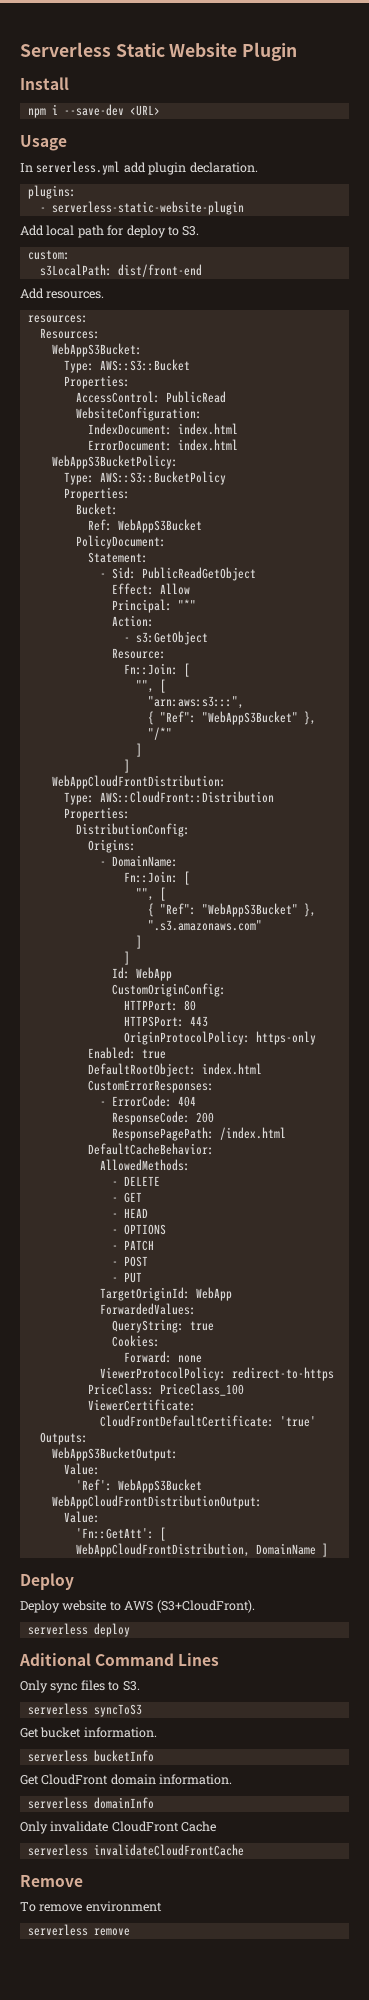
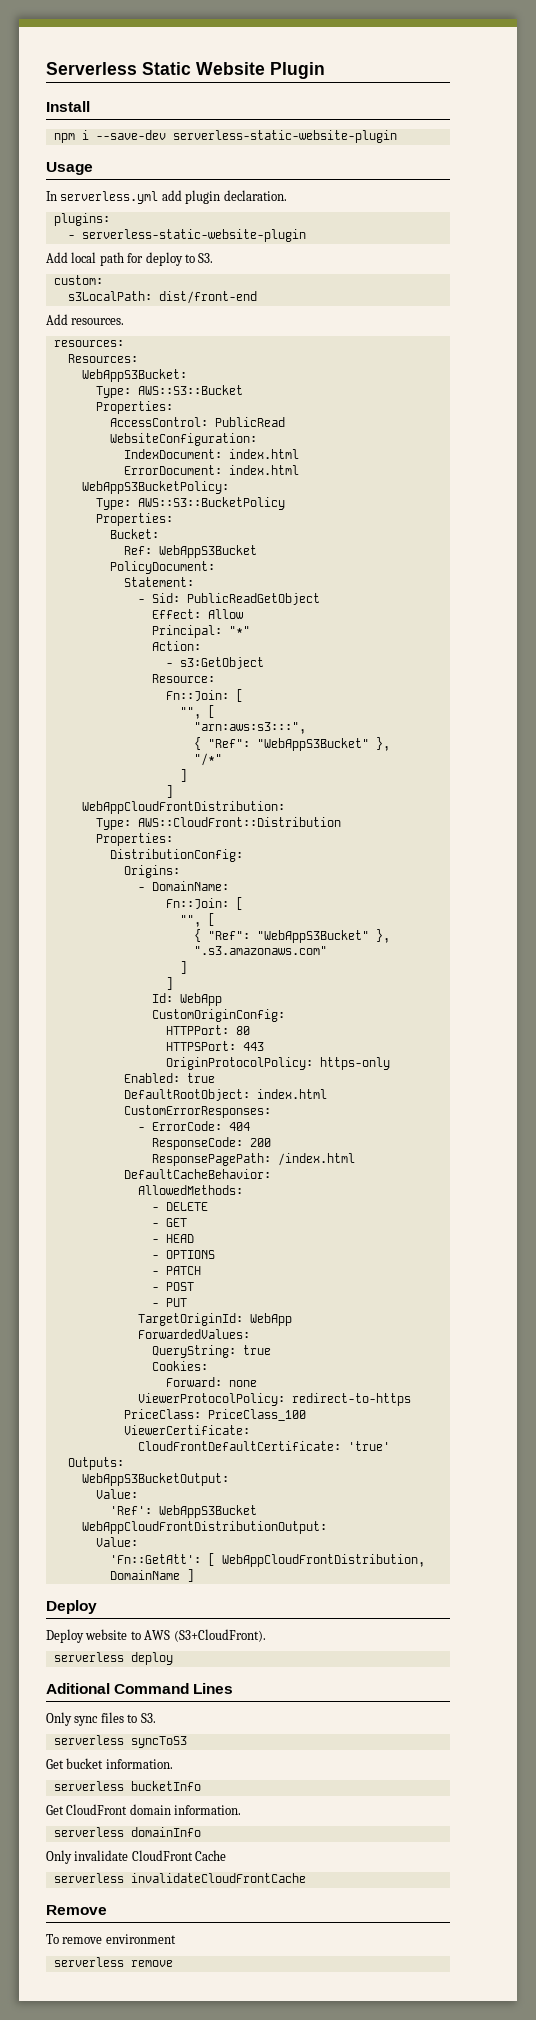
- npm i --save-dev <URL>
+ npm i --save-dev serverless-static-website-plugin

